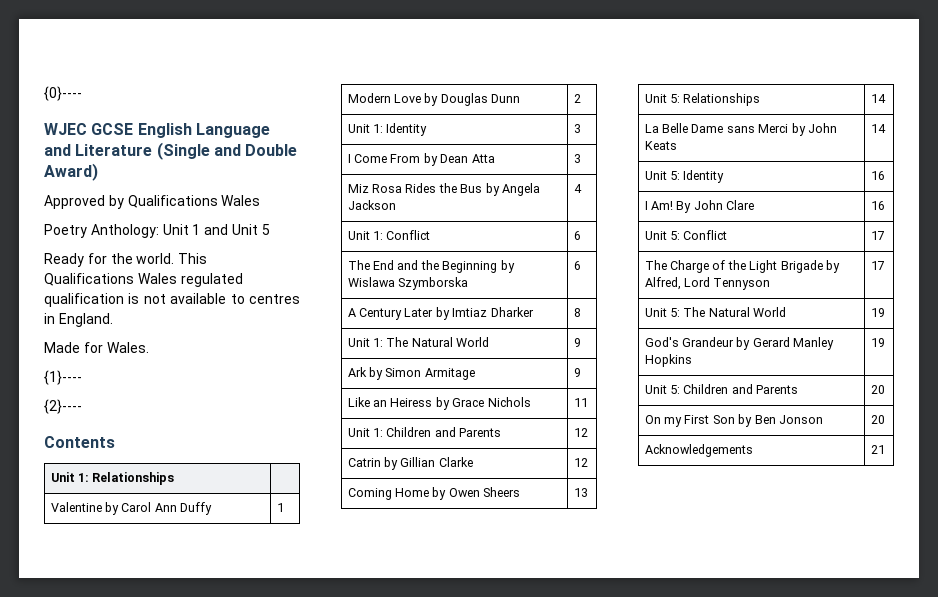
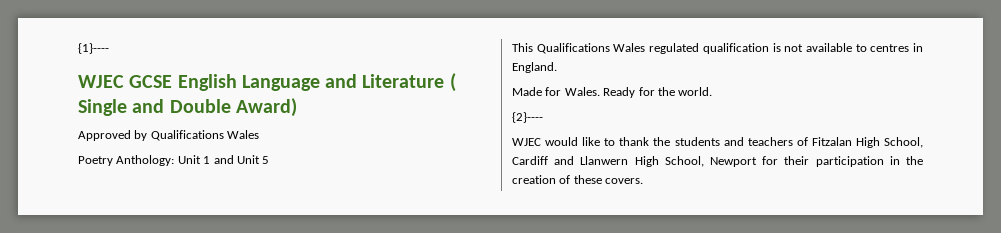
- {0}----
+ {1}----
- WJEC GCSE English Language and Literature (Single and Double Award)
+ WJEC GCSE English Language and Literature ( Single and Double Award)
- Ready for the world.
- Made for Wales.
- {1}----
+ Made for Wales. Ready for the world.
  {2}----
- Contents
- Unit 1: Relationships |
- Valentine by Carol Ann Duffy | 1
- Modern Love by Douglas Dunn | 2
- Unit 1: Identity | 3
- I Come From by Dean Atta | 3
- Miz Rosa Rides the Bus by Angela Jackson | 4
- Unit 1: Conflict | 6
- The End and the Beginning by Wislawa Szymborska | 6
- A Century Later by Imtiaz Dharker | 8
- Unit 1: The Natural World | 9
- Ark by Simon Armitage | 9
- Like an Heiress by Grace Nichols | 11
- Unit 1: Children and Parents | 12
- Catrin by Gillian Clarke | 12
- Coming Home by Owen Sheers | 13
- Unit 5: Relationships | 14
- La Belle Dame sans Merci by John Keats | 14
- Unit 5: Identity | 16
- I Am! By John Clare | 16
- Unit 5: Conflict | 17
- The Charge of the Light Brigade by Alfred, Lord Tennyson | 17
- Unit 5: The Natural World | 19
- God's Grandeur by Gerard Manley Hopkins | 19
- Unit 5: Children and Parents | 20
- On my First Son by Ben Jonson | 20
- Acknowledgements | 21
+ WJEC would like to thank the students and teachers of Fitzalan High School, Cardiff and Llanwern High School, Newport for their participation in the creation of these covers.

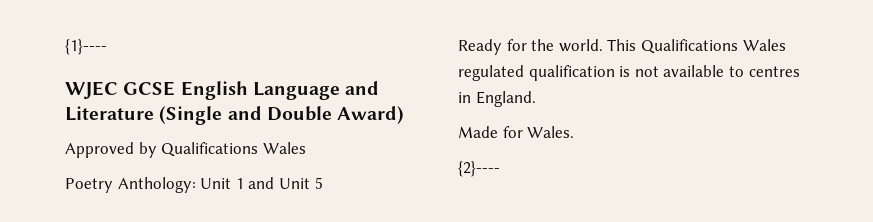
- WJEC GCSE English Language and Literature ( Single and Double Award)
+ WJEC GCSE English Language and Literature (Single and Double Award)
+ Ready for the world.
- Made for Wales. Ready for the world.
+ Made for Wales.
  {2}----
- WJEC would like to thank the students and teachers of Fitzalan High School, Cardiff and Llanwern High School, Newport for their participation in the creation of these covers.

